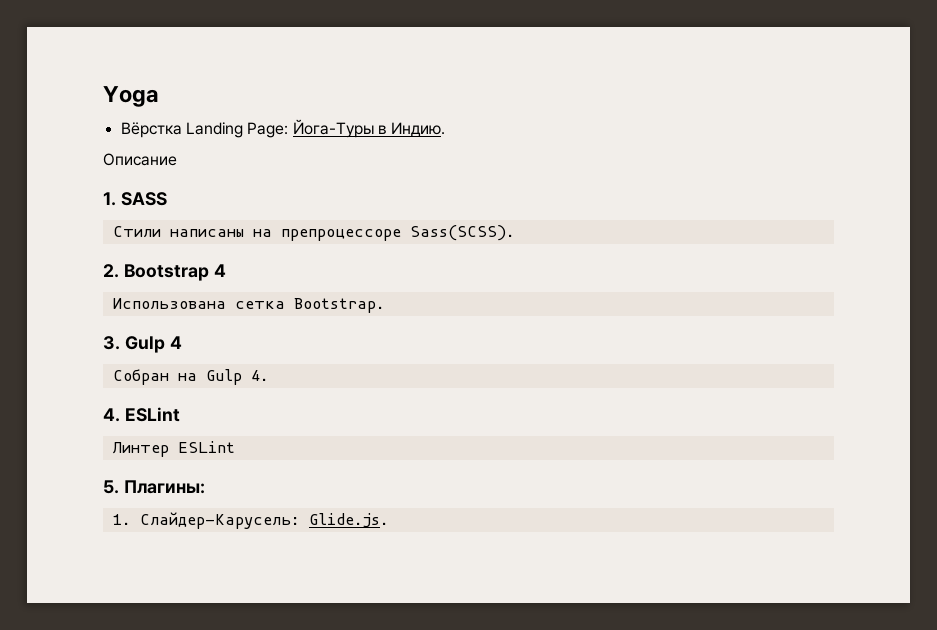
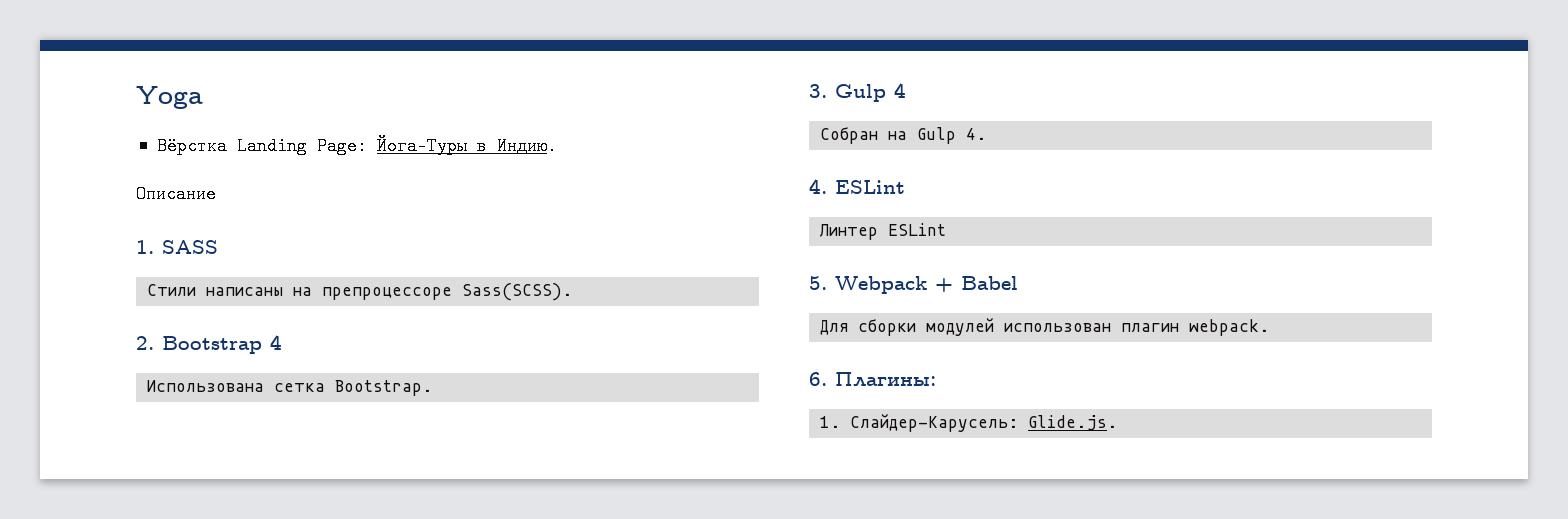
- 5. Плагины:
+ 5. Webpack + Babel
+ Для сборки модулей использован плагин webpack.
+ 6. Плагины:

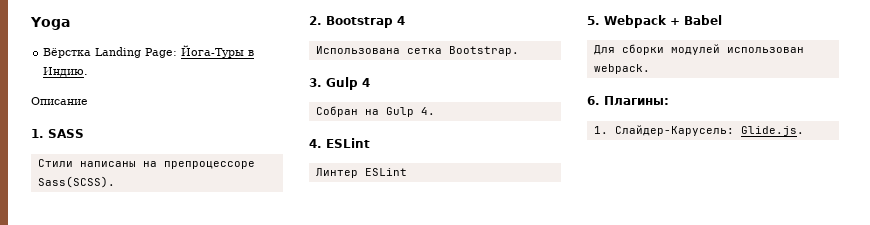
- Для сборки модулей использован плагин webpack.
+ Для сборки модулей использован webpack.

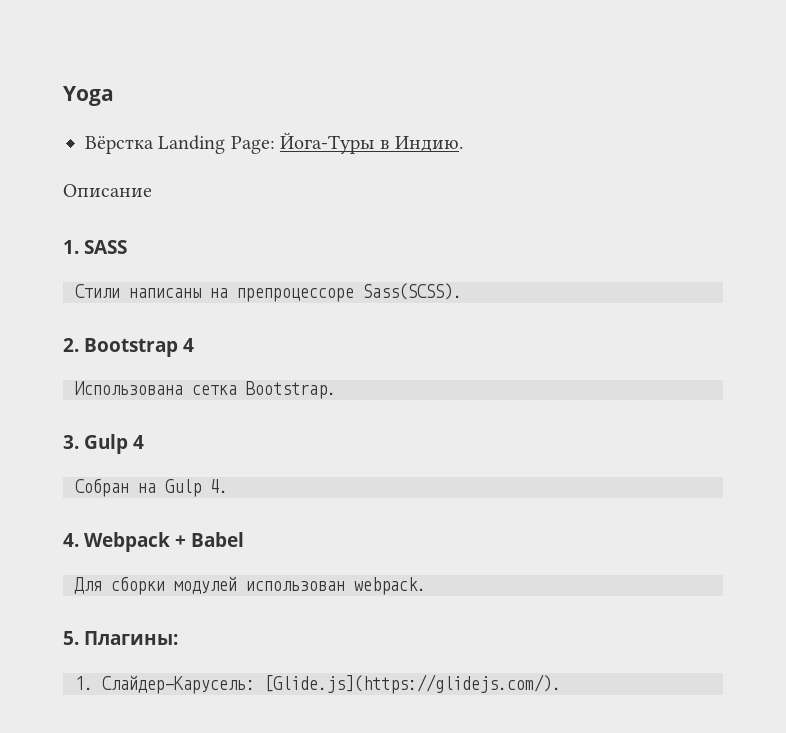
- 4. ESLint
- Линтер ESLint
- 5. Webpack + Babel
+ 4. Webpack + Babel
- 6. Плагины:
+ 5. Плагины:
- 1. Слайдер-Карусель: Glide.js.
+ 1. Слайдер-Карусель: [Glide.js](https://glidejs.com/).

